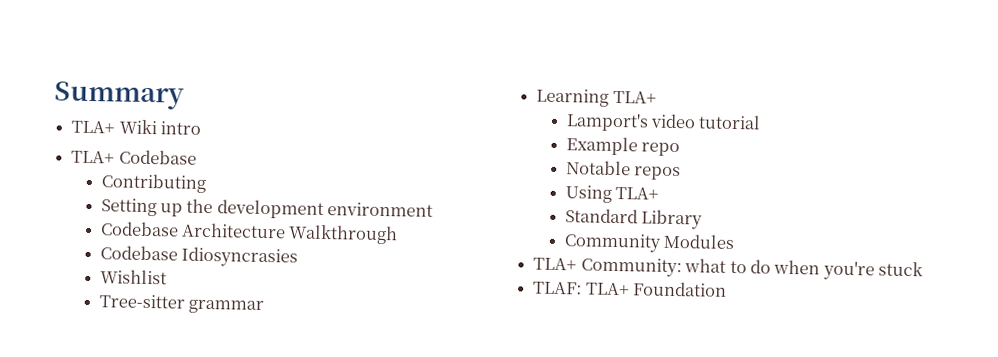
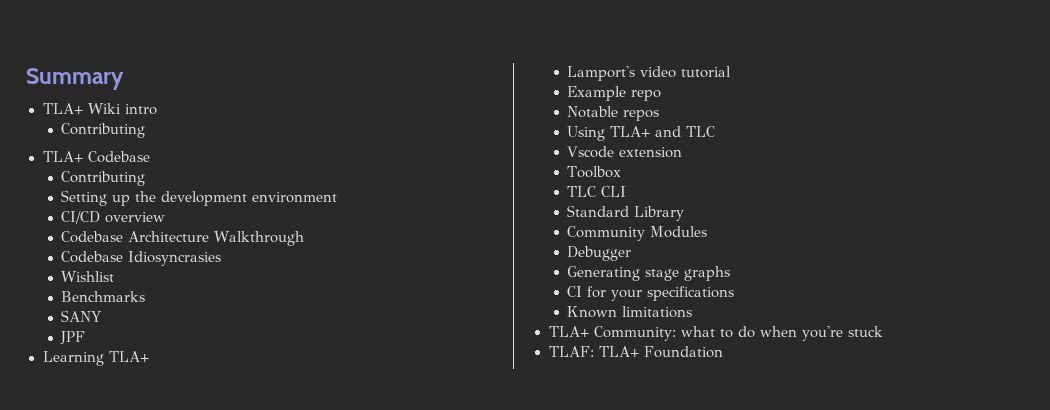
  TLA+ Wiki intro
+ Contributing
+ CI/CD overview
- Tree-sitter grammar
+ Benchmarks
+ SANY
+ JPF
- Using TLA+
+ Using TLA+ and TLC
+ Vscode extension
+ Toolbox
+ TLC CLI
  Standard Library
  Community Modules
+ Debugger
+ Generating stage graphs
+ CI for your specifications
+ Known limitations

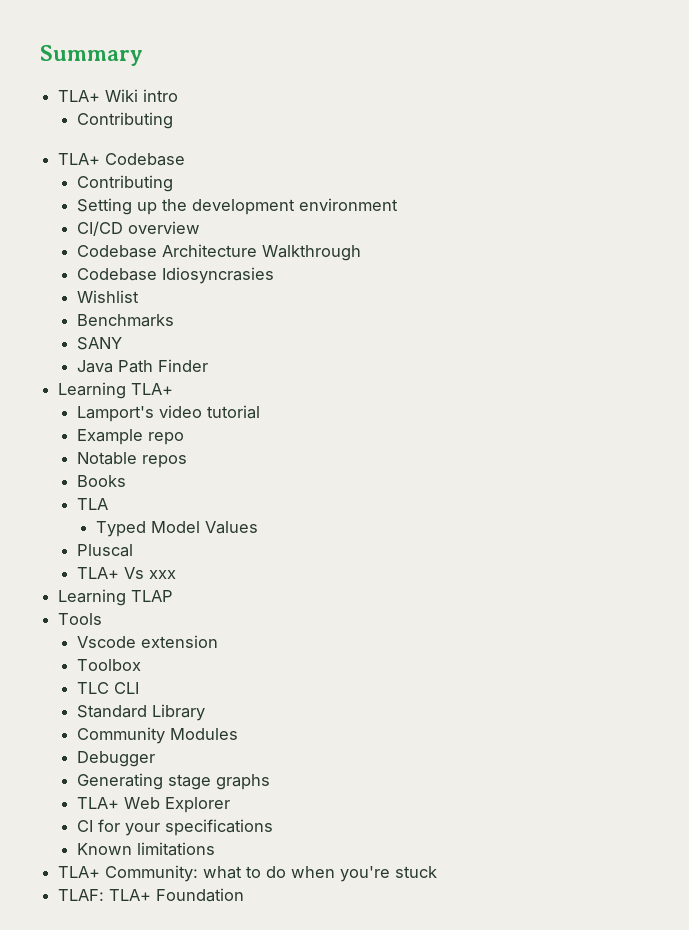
- JPF
+ Java Path Finder
- Using TLA+ and TLC
+ Books
+ TLA
+ Typed Model Values
+ Pluscal
+ TLA+ Vs xxx
+ Learning TLAP
+ Tools
+ TLA+ Web Explorer

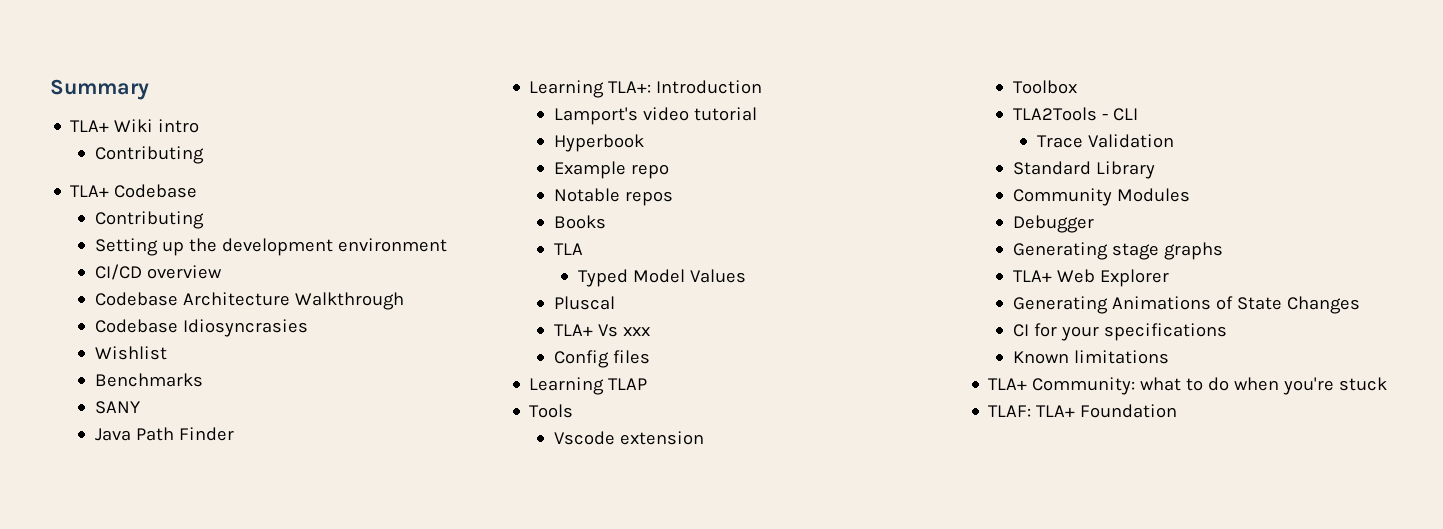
- Learning TLA+
+ Learning TLA+: Introduction
+ Hyperbook
+ Config files
- TLC CLI
+ TLA2Tools - CLI
+ Trace Validation
+ Generating Animations of State Changes

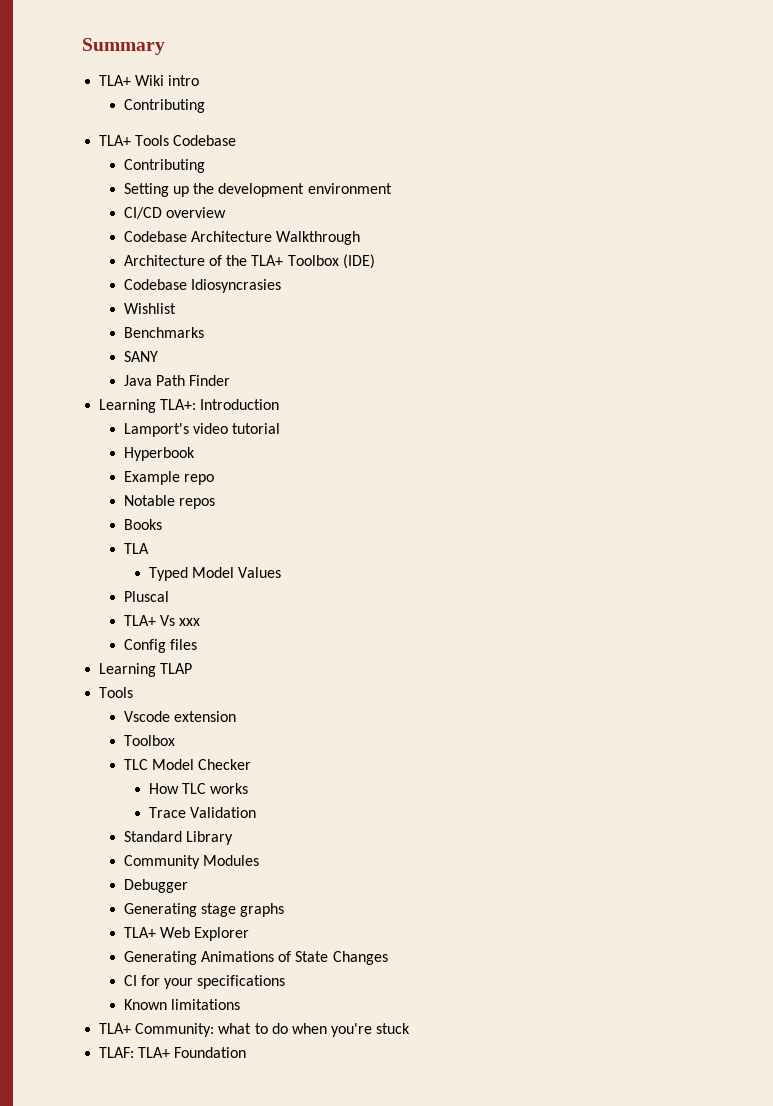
- TLA+ Codebase
+ TLA+ Tools Codebase
+ Architecture of the TLA+ Toolbox (IDE)
- TLA2Tools - CLI
+ TLC Model Checker
+ How TLC works

